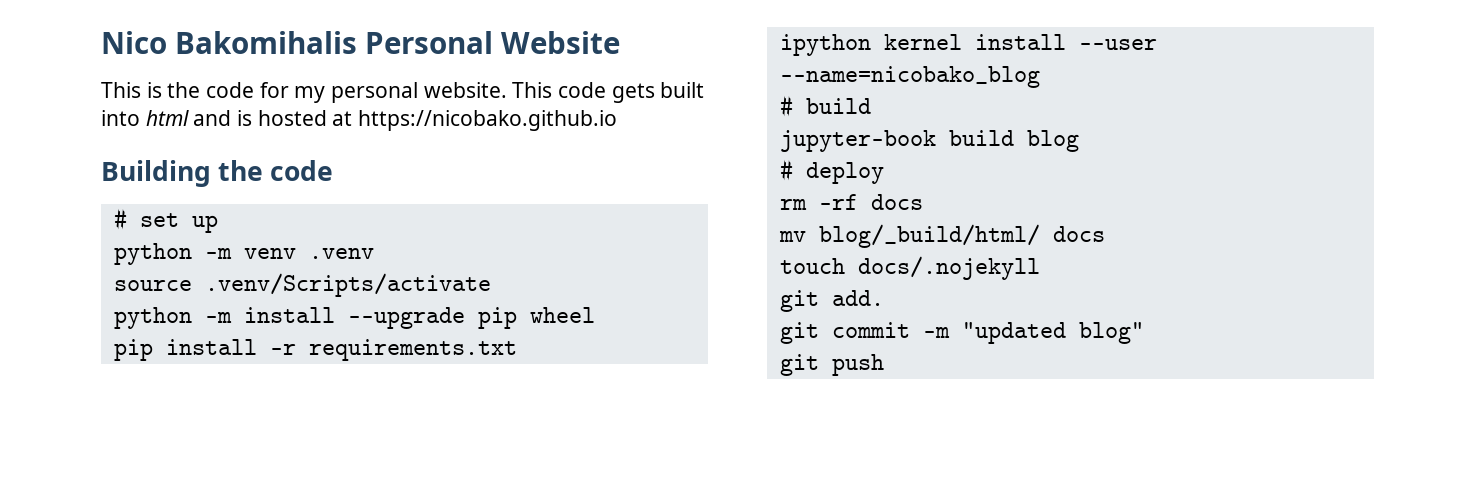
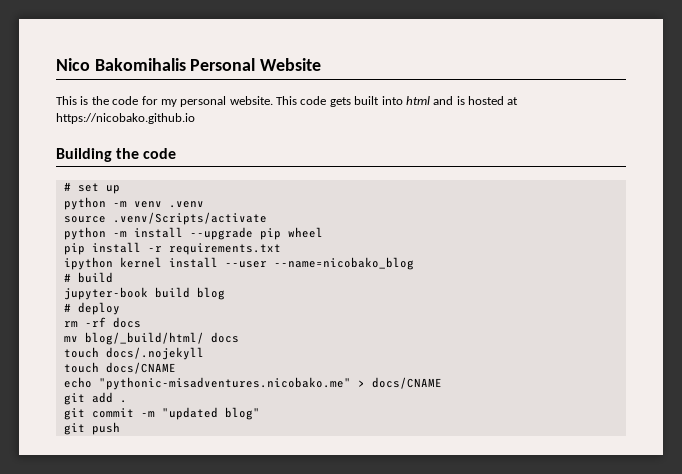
- git add.
+ touch docs/CNAME
+ echo "pythonic-misadventures.nicobako.me" > docs/CNAME
+ git add .

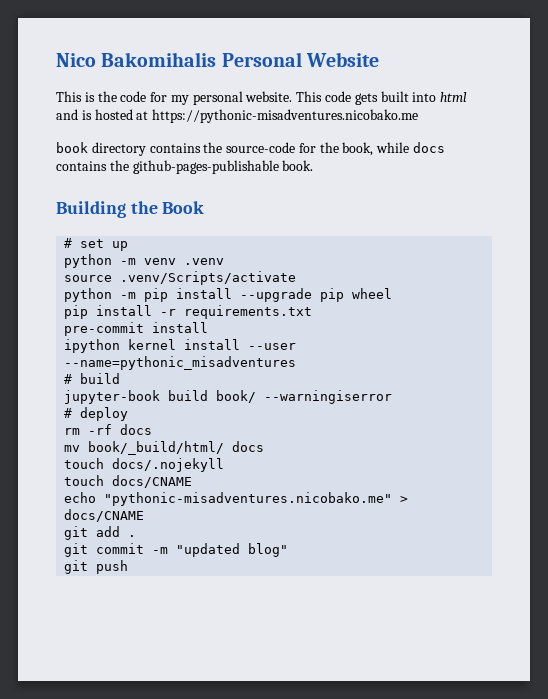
- This code gets built into html and is hosted at https://nicobako.github.io
+ This code gets built into html and is hosted at https://pythonic-misadventures.nicobako.me
+ book directory contains the source-code for the book, while docs contains the github-pages-publishable book.
- Building the code
+ Building the Book
- python -m install --upgrade pip wheel
+ python -m pip install --upgrade pip wheel
+ pre-commit install
- ipython kernel install --user --name=nicobako_blog
+ ipython kernel install --user --name=pythonic_misadventures
- jupyter-book build blog
+ jupyter-book build book/ --warningiserror
- mv blog/_build/html/ docs
+ mv book/_build/html/ docs

